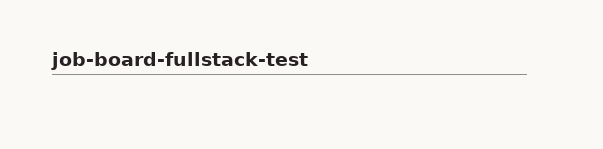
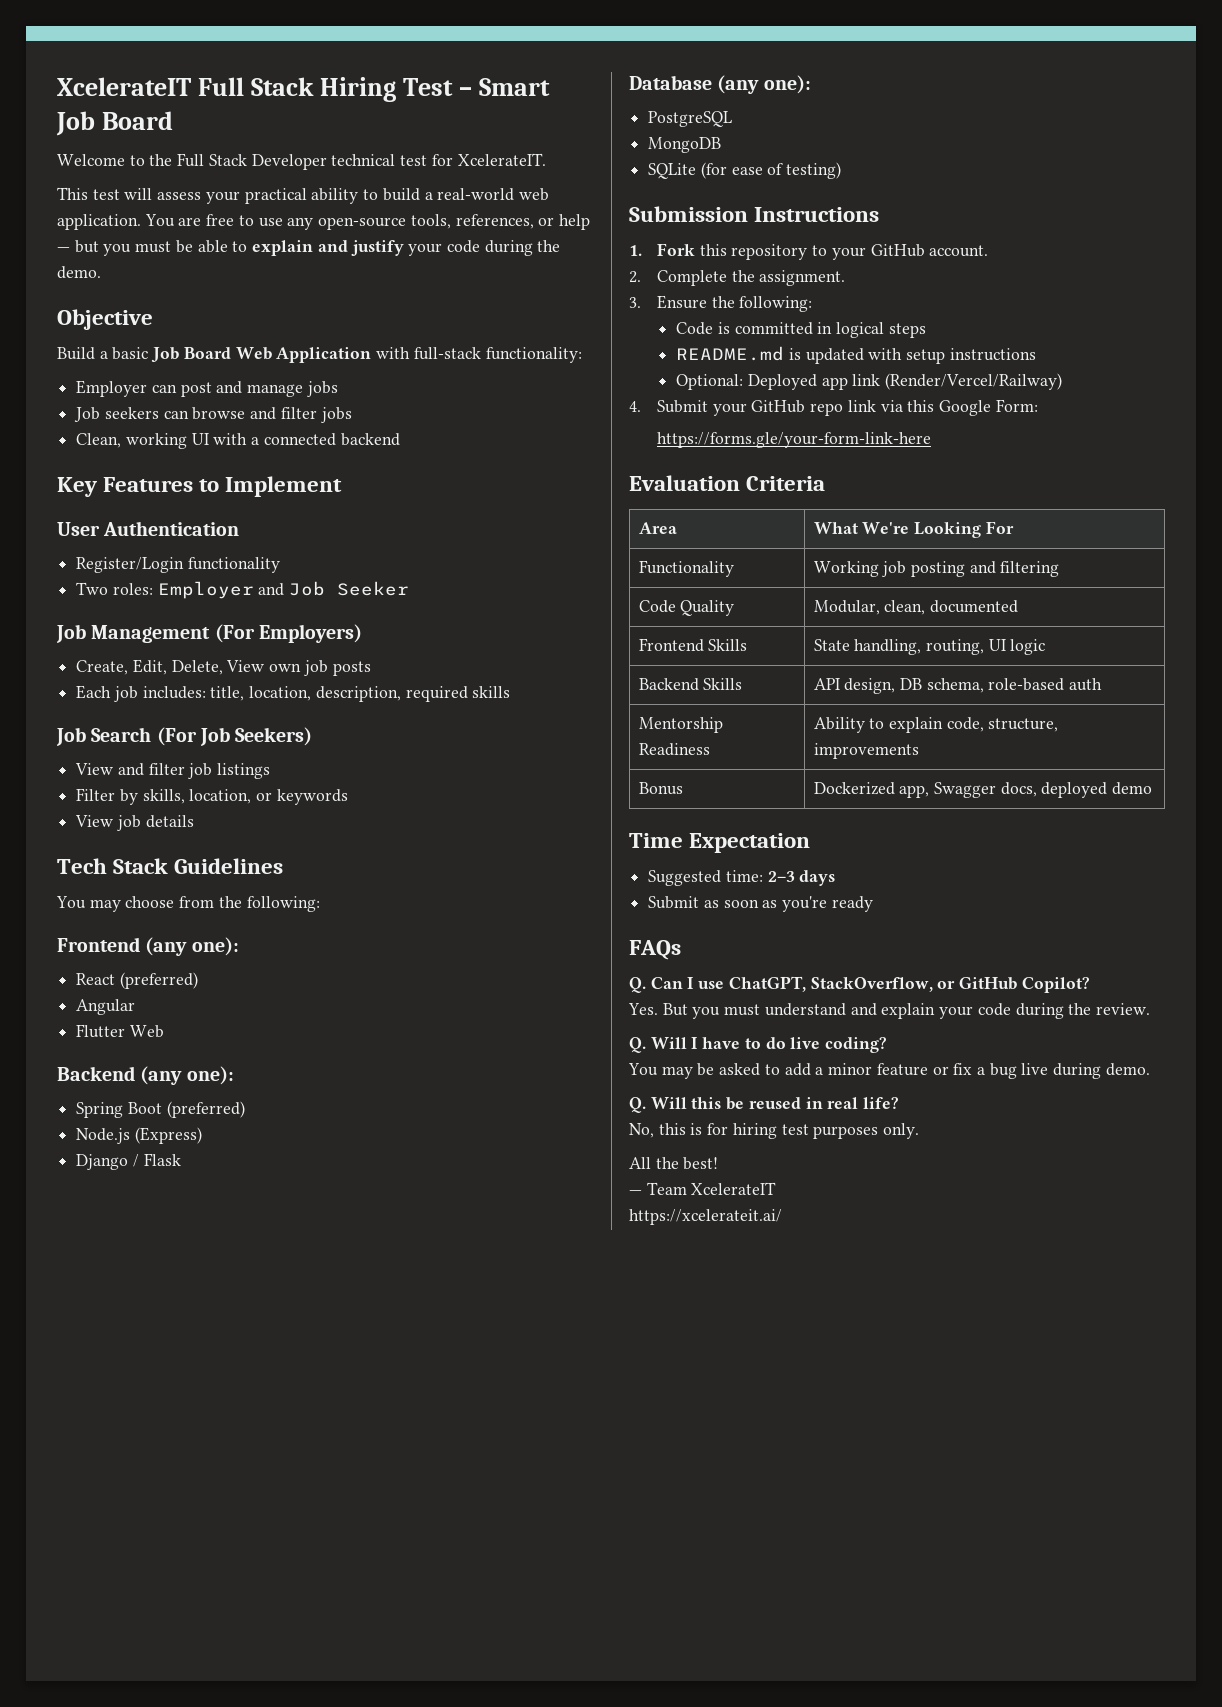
- job-board-fullstack-test
+ XcelerateIT Full Stack Hiring Test – Smart Job Board
+ Welcome to the Full Stack Developer technical test for XcelerateIT.
+ This test will assess your practical ability to build a real-world web application. You are free to use any open-source tools, references, or help — but you must be able to explain and justify your code during the demo.
+ Objective
+ Build a basic Job Board Web Application with full-stack functionality:
+ Employer can post and manage jobs
+ Job seekers can browse and filter jobs
+ Clean, working UI with a connected backend
+ Key Features to Implement
+ User Authentication
+ Register/Login functionality
+ Two roles: Employer and Job Seeker
+ Job Management (For Employers)
+ Create, Edit, Delete, View own job posts
+ Each job includes: title, location, description, required skills
+ Job Search (For Job Seekers)
+ View and filter job listings
+ Filter by skills, location, or keywords
+ View job details
+ Tech Stack Guidelines
+ You may choose from the following:
+ Frontend (any one):
+ React (preferred)
+ Angular
+ Flutter Web
+ Backend (any one):
+ Spring Boot (preferred)
+ Node.js (Express)
+ Django / Flask
+ Database (any one):
+ PostgreSQL
+ MongoDB
+ SQLite (for ease of testing)
+ Submission Instructions
+ 1. Fork this repository to your GitHub account.
+ 2. Complete the assignment.
+ 3. Ensure the following:
+ Code is committed in logical steps
+ README.md is updated with setup instructions
+ Optional: Deployed app link (Render/Vercel/Railway)
+ 4. Submit your GitHub repo link via this Google Form:
+ https://forms.gle/your-form-link-here
+ Evaluation Criteria
+ Area | What We're Looking For
+ Functionality | Working job posting and filtering
+ Code Quality | Modular, clean, documented
+ Frontend Skills | State handling, routing, UI logic
+ Backend Skills | API design, DB schema, role-based auth
+ Mentorship Readiness | Ability to explain code, structure, improvements
+ Bonus | Dockerized app, Swagger docs, deployed demo
+ Time Expectation
+ Suggested time: 2–3 days
+ Submit as soon as you're ready
+ FAQs
+ Q. Can I use ChatGPT, StackOverflow, or GitHub Copilot?
+ Yes. But you must understand and explain your code during the review.
+ Q. Will I have to do live coding?
+ You may be asked to add a minor feature or fix a bug live during demo.
+ Q. Will this be reused in real life?
+ No, this is for hiring test purposes only.
+ All the best!
+ — Team XcelerateIT
+ https://xcelerateit.ai/

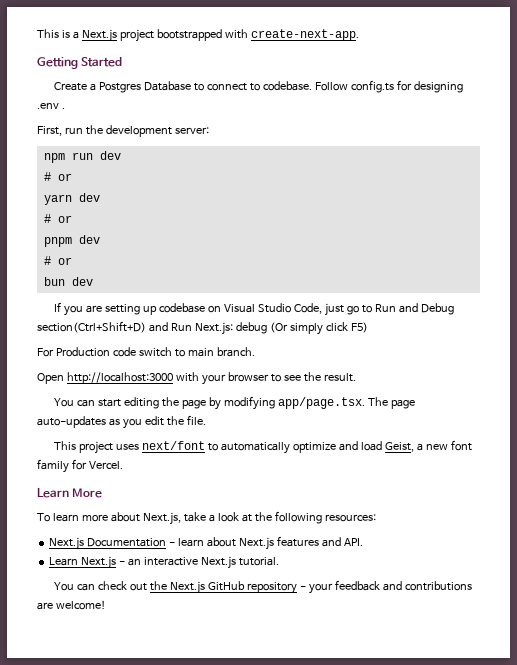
- XcelerateIT Full Stack Hiring Test – Smart Job Board
- Welcome to the Full Stack Developer technical test for XcelerateIT.
- This test will assess your practical ability to build a real-world web application. You are free to use any open-source tools, references, or help — but you must be able to explain and justify your code during the demo.
- Objective
- Build a basic Job Board Web Application with full-stack functionality:
- Employer can post and manage jobs
- Job seekers can browse and filter jobs
- Clean, working UI with a connected backend
- Key Features to Implement
- User Authentication
- Register/Login functionality
- Two roles: Employer and Job Seeker
- Job Management (For Employers)
- Create, Edit, Delete, View own job posts
- Each job includes: title, location, description, required skills
- Job Search (For Job Seekers)
- View and filter job listings
- Filter by skills, location, or keywords
- View job details
- Tech Stack Guidelines
- You may choose from the following:
- Frontend (any one):
- React (preferred)
- Angular
- Flutter Web
- Backend (any one):
- Spring Boot (preferred)
- Node.js (Express)
- Django / Flask
- Database (any one):
- PostgreSQL
- MongoDB
- SQLite (for ease of testing)
- Submission Instructions
- 1. Fork this repository to your GitHub account.
- 2. Complete the assignment.
- 3. Ensure the following:
- Code is committed in logical steps
- README.md is updated with setup instructions
- Optional: Deployed app link (Render/Vercel/Railway)
- 4. Submit your GitHub repo link via this Google Form:
- https://forms.gle/your-form-link-here
- Evaluation Criteria
- Area | What We're Looking For
- Functionality | Working job posting and filtering
- Code Quality | Modular, clean, documented
- Frontend Skills | State handling, routing, UI logic
- Backend Skills | API design, DB schema, role-based auth
- Mentorship Readiness | Ability to explain code, structure, improvements
- Bonus | Dockerized app, Swagger docs, deployed demo
- Time Expectation
- Suggested time: 2–3 days
- Submit as soon as you're ready
- FAQs
- Q. Can I use ChatGPT, StackOverflow, or GitHub Copilot?
- Yes. But you must understand and explain your code during the review.
- Q. Will I have to do live coding?
- You may be asked to add a minor feature or fix a bug live during demo.
- Q. Will this be reused in real life?
- No, this is for hiring test purposes only.
- All the best!
- — Team XcelerateIT
- https://xcelerateit.ai/
+ This is a Next.js project bootstrapped with create-next-app.
+ Getting Started
+ Create a Postgres Database to connect to codebase. Follow config.ts for designing .env .
+ First, run the development server:
+ npm run dev
+ # or
+ yarn dev
+ # or
+ pnpm dev
+ # or
+ bun dev
+ If you are setting up codebase on Visual Studio Code, just go to Run and Debug section(Ctrl+Shift+D) and Run Next.js: debug (Or simply click F5)
+ For Production code switch to main branch.
+ Open http://localhost:3000 with your browser to see the result.
+ You can start editing the page by modifying app/page.tsx. The page auto-updates as you edit the file.
+ This project uses next/font to automatically optimize and load Geist, a new font family for Vercel.
+ Learn More
+ To learn more about Next.js, take a look at the following resources:
+ Next.js Documentation - learn about Next.js features and API.
+ Learn Next.js - an interactive Next.js tutorial.
+ You can check out the Next.js GitHub repository - your feedback and contributions are welcome!

